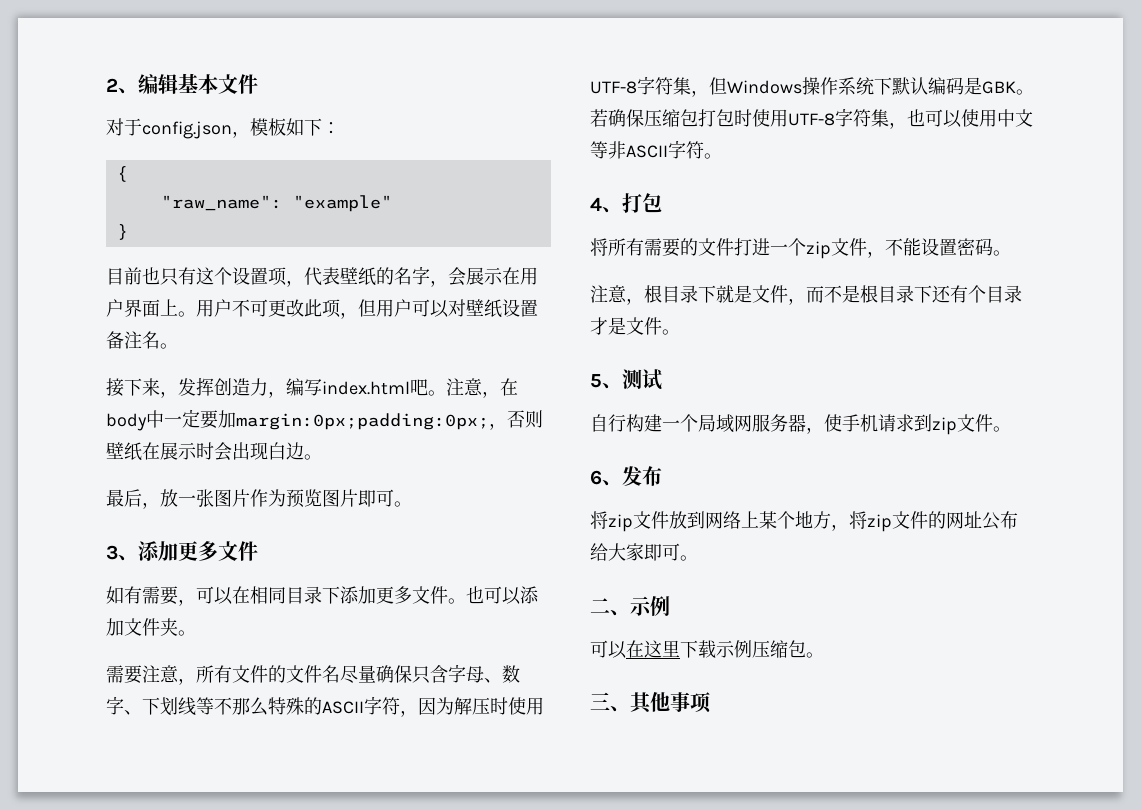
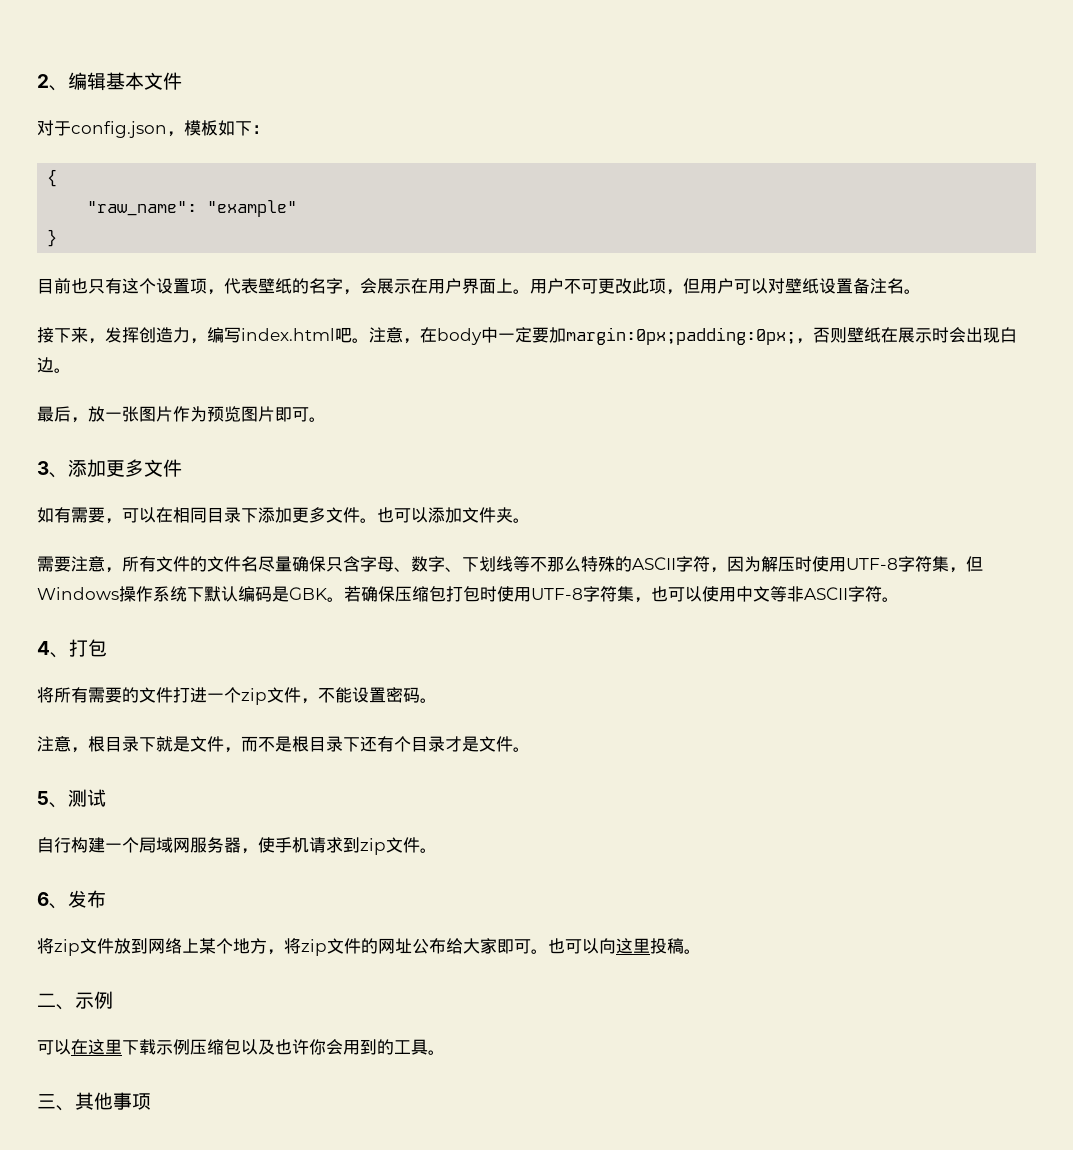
+ 也可以向这里投稿。
- 可以在这里下载示例压缩包。
+ 可以在这里下载示例压缩包以及也许你会用到的工具。

